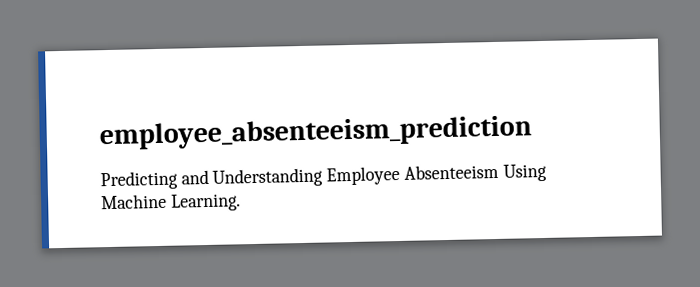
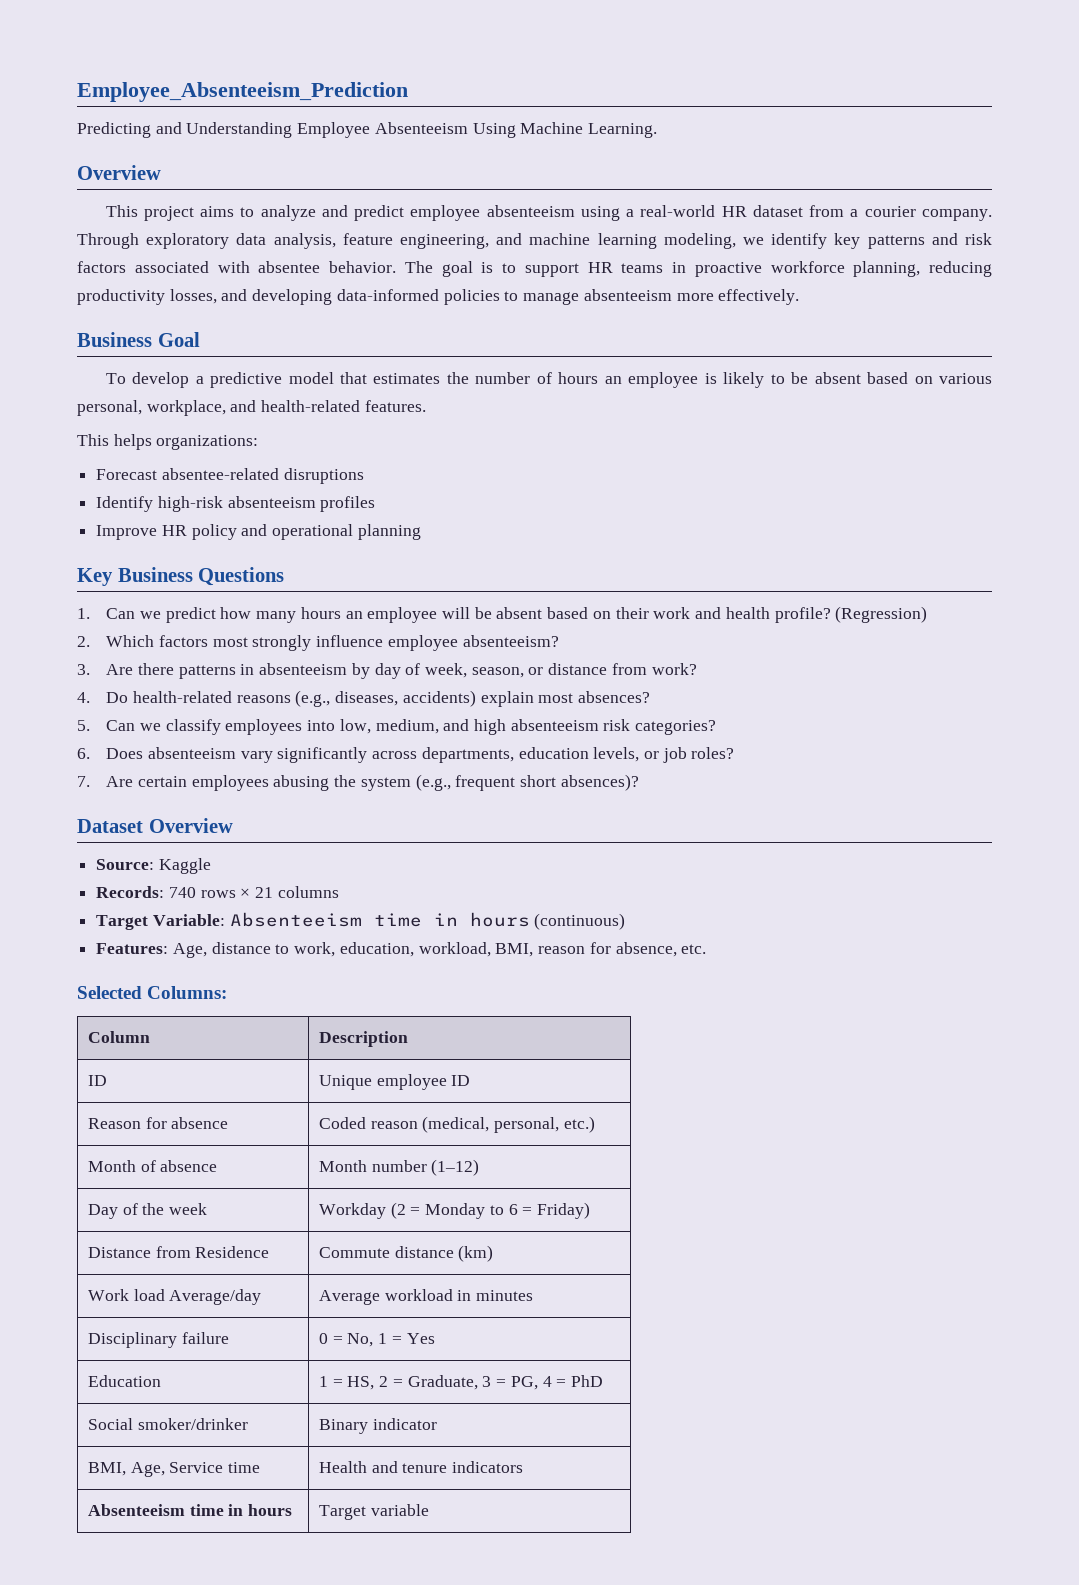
- employee_absenteeism_prediction
+ Employee_Absenteeism_Prediction
  Predicting and Understanding Employee Absenteeism Using Machine Learning.
+ Overview
+ This project aims to analyze and predict employee absenteeism using a real-world HR dataset from a courier company. Through exploratory data analysis, feature engineering, and machine learning modeling, we identify key patterns and risk factors associated with absentee behavior. The goal is to support HR teams in proactive workforce planning, reducing productivity losses, and developing data-informed policies to manage absenteeism more effectively.
+ Business Goal
+ To develop a predictive model that estimates the number of hours an employee is likely to be absent based on various personal, workplace, and health-related features.
+ This helps organizations:
+ Forecast absentee-related disruptions
+ Identify high-risk absenteeism profiles
+ Improve HR policy and operational planning
+ Key Business Questions
+ 1. Can we predict how many hours an employee will be absent based on their work and health profile? (Regression)
+ 2. Which factors most strongly influence employee absenteeism?
+ 3. Are there patterns in absenteeism by day of week, season, or distance from work?
+ 4. Do health-related reasons (e.g., diseases, accidents) explain most absences?
+ 5. Can we classify employees into low, medium, and high absenteeism risk categories?
+ 6. Does absenteeism vary significantly across departments, education levels, or job roles?
+ 7. Are certain employees abusing the system (e.g., frequent short absences)?
+ Dataset Overview
+ Source: Kaggle
+ Records: 740 rows × 21 columns
+ Target Variable: Absenteeism time in hours (continuous)
+ Features: Age, distance to work, education, workload, BMI, reason for absence, etc.
+ Selected Columns:
+ Column | Description
+ ID | Unique employee ID
+ Reason for absence | Coded reason (medical, personal, etc.)
+ Month of absence | Month number (1–12)
+ Day of the week | Workday (2 = Monday to 6 = Friday)
+ Distance from Residence | Commute distance (km)
+ Work load Average/day | Average workload in minutes
+ Disciplinary failure | 0 = No, 1 = Yes
+ Education | 1 = HS, 2 = Graduate, 3 = PG, 4 = PhD
+ Social smoker/drinker | Binary indicator
+ BMI, Age, Service time | Health and tenure indicators
+ Absenteeism time in hours | Target variable

